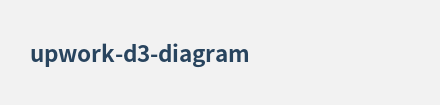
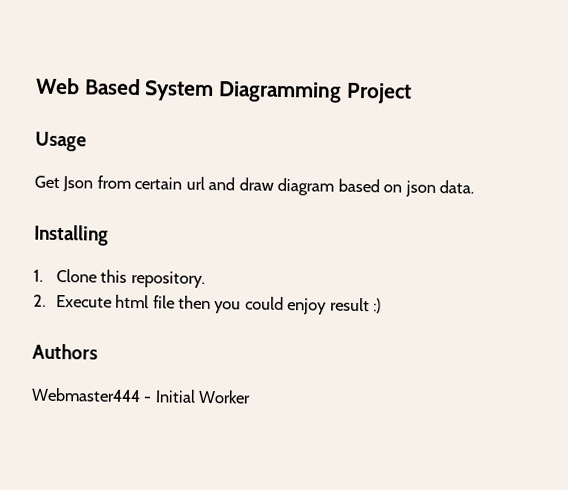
- upwork-d3-diagram
+ Web Based System Diagramming Project
+ Usage
+ Get Json from certain url and draw diagram based on json data.
+ Installing
+ 1. Clone this repository.
+ 2. Execute html file then you could enjoy result :)
+ Authors
+ Webmaster444 - Initial Worker

